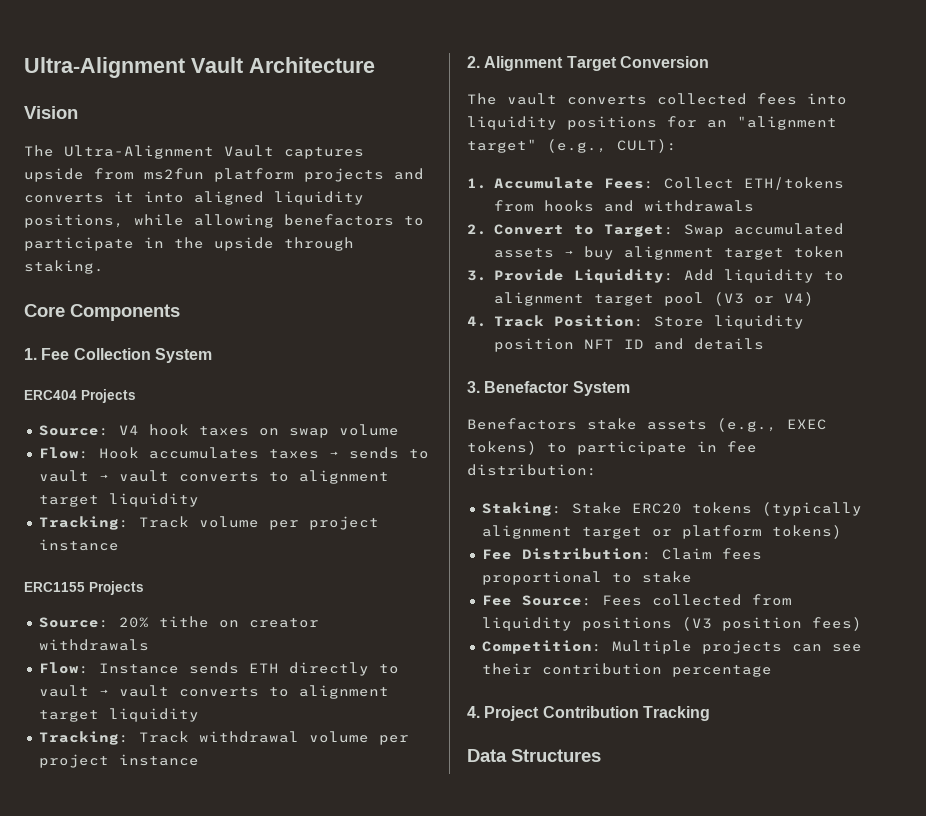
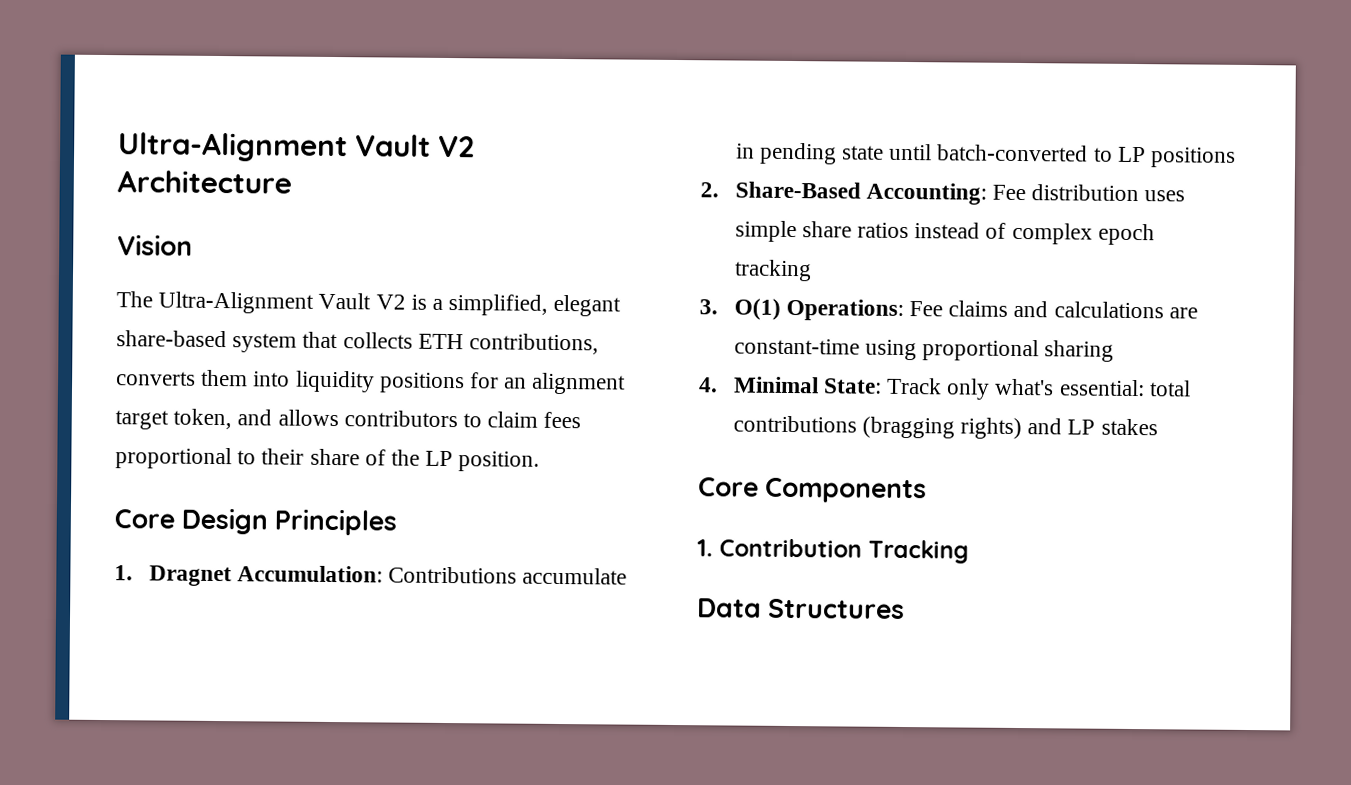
- Ultra-Alignment Vault Architecture
+ Ultra-Alignment Vault V2 Architecture
- The Ultra-Alignment Vault captures upside from ms2fun platform projects and converts it into aligned liquidity positions, while allowing benefactors to participate in the upside through staking.
+ The Ultra-Alignment Vault V2 is a simplified, elegant share-based system that collects ETH contributions, converts them into liquidity positions for an alignment target token, and allows contributors to claim fees proportional to their share of the LP position.
+ Core Design Principles
+ 1. Dragnet Accumulation: Contributions accumulate in pending state until batch-converted to LP positions
+ 2. Share-Based Accounting: Fee distribution uses simple share ratios instead of complex epoch tracking
+ 3. O(1) Operations: Fee claims and calculations are constant-time using proportional sharing
+ 4. Minimal State: Track only what's essential: total contributions (bragging rights) and LP stakes
  Core Components
- 1. Fee Collection System
- ERC404 Projects
- Source: V4 hook taxes on swap volume
- Flow: Hook accumulates taxes → sends to vault → vault converts to alignment target liquidity
- Tracking: Track volume per project instance
- ERC1155 Projects
- Source: 20% tithe on creator withdrawals
- Flow: Instance sends ETH directly to vault → vault converts to alignment target liquidity
- Tracking: Track withdrawal volume per project instance
- 2. Alignment Target Conversion
- The vault converts collected fees into liquidity positions for an "alignment target" (e.g., CULT):
- 1. Accumulate Fees: Collect ETH/tokens from hooks and withdrawals
- 2. Convert to Target: Swap accumulated assets → buy alignment target token
- 3. Provide Liquidity: Add liquidity to alignment target pool (V3 or V4)
- 4. Track Position: Store liquidity position NFT ID and details
- 3. Benefactor System
- Benefactors stake assets (e.g., EXEC tokens) to participate in fee distribution:
- Staking: Stake ERC20 tokens (typically alignment target or platform tokens)
- Fee Distribution: Claim fees proportional to stake
- Fee Source: Fees collected from liquidity positions (V3 position fees)
- Competition: Multiple projects can see their contribution percentage
- 4. Project Contribution Tracking
+ 1. Contribution Tracking

